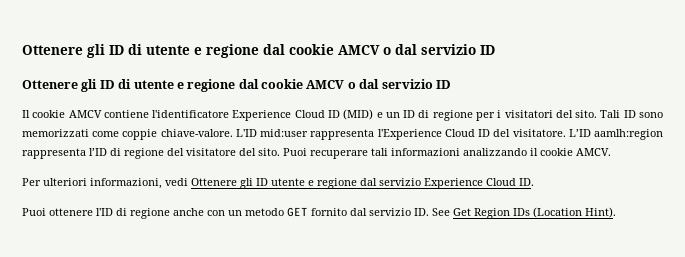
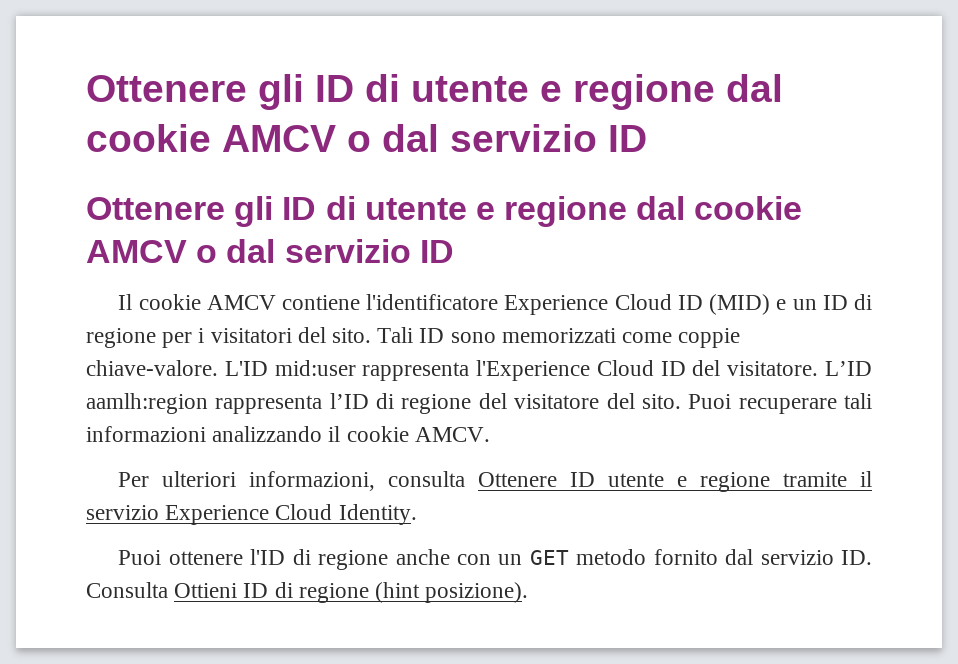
- Per ulteriori informazioni, vedi Ottenere gli ID utente e regione dal servizio Experience Cloud ID.
+ Per ulteriori informazioni, consulta Ottenere ID utente e regione tramite il servizio Experience Cloud Identity.
- Puoi ottenere l'ID di regione anche con un metodo GET fornito dal servizio ID. See Get Region IDs (Location Hint).
+ Puoi ottenere l'ID di regione anche con un GET metodo fornito dal servizio ID. Consulta Ottieni ID di regione (hint posizione).

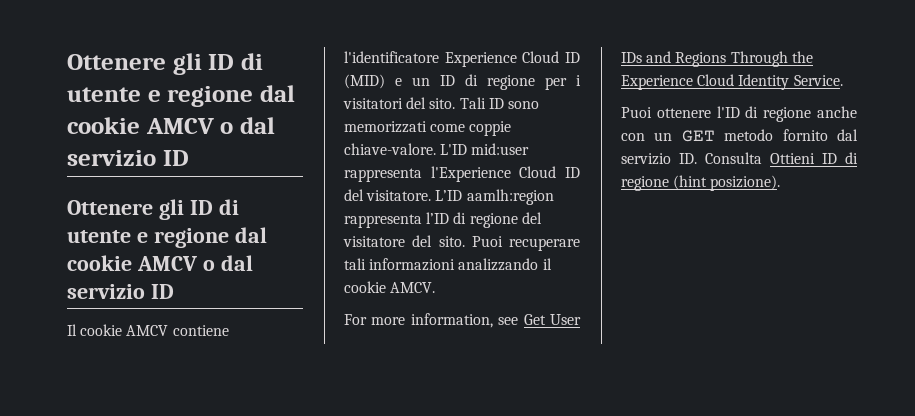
- Per ulteriori informazioni, consulta Ottenere ID utente e regione tramite il servizio Experience Cloud Identity.
+ For more information, see Get User IDs and Regions Through the Experience Cloud Identity Service.

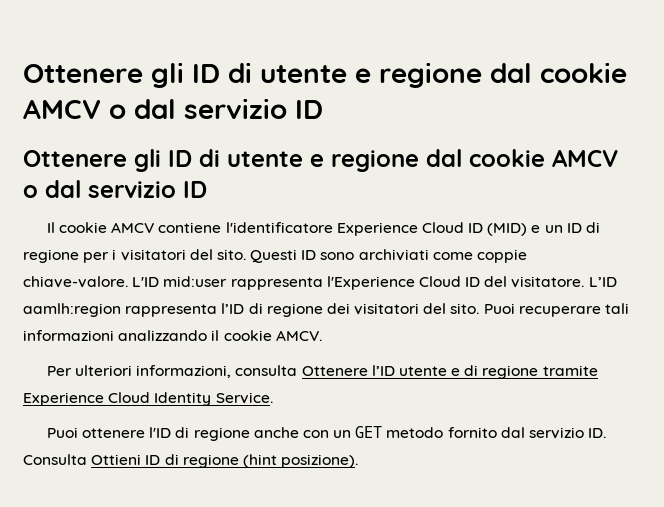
- Tali ID sono memorizzati come coppie chiave-valore.
+ Questi ID sono archiviati come coppie chiave-valore.
- L’ID aamlh:region rappresenta l’ID di regione del visitatore del sito.
+ L’ID aamlh:region rappresenta l’ID di regione dei visitatori del sito.
- For more information, see Get User IDs and Regions Through the Experience Cloud Identity Service.
+ Per ulteriori informazioni, consulta Ottenere l’ID utente e di regione tramite Experience Cloud Identity Service.

